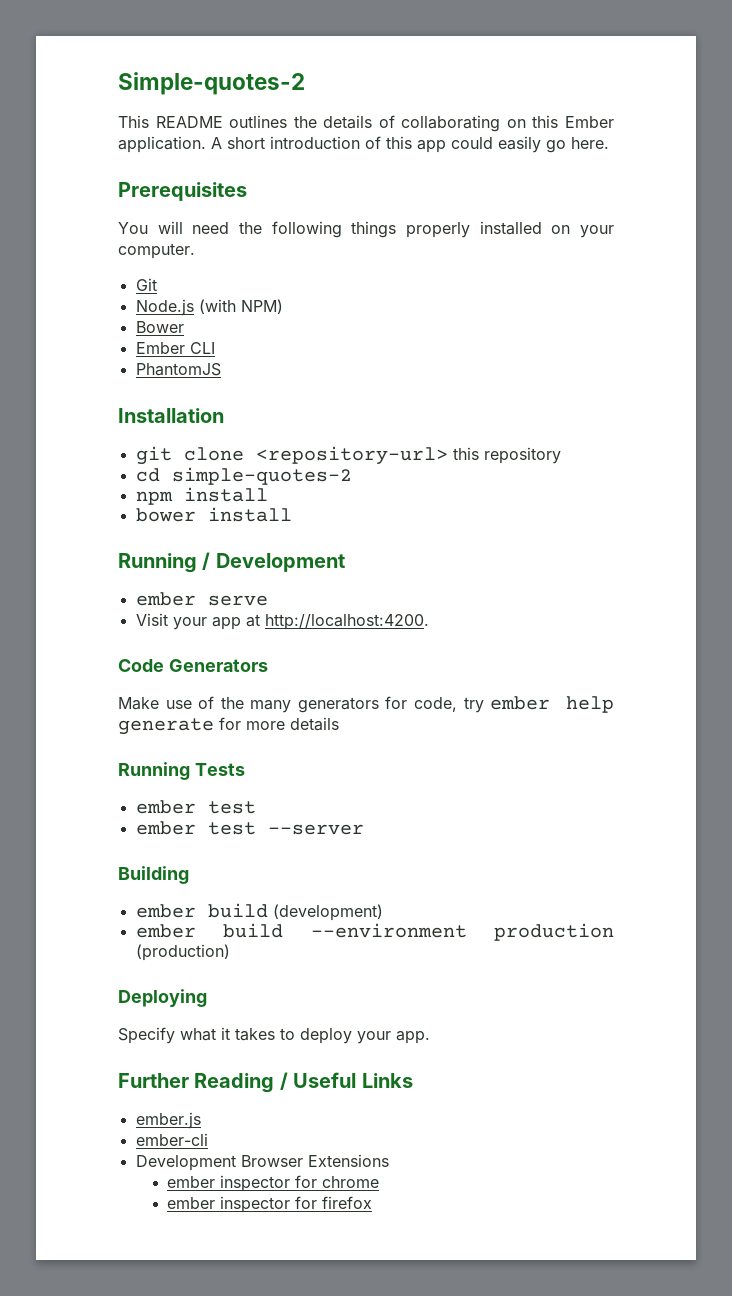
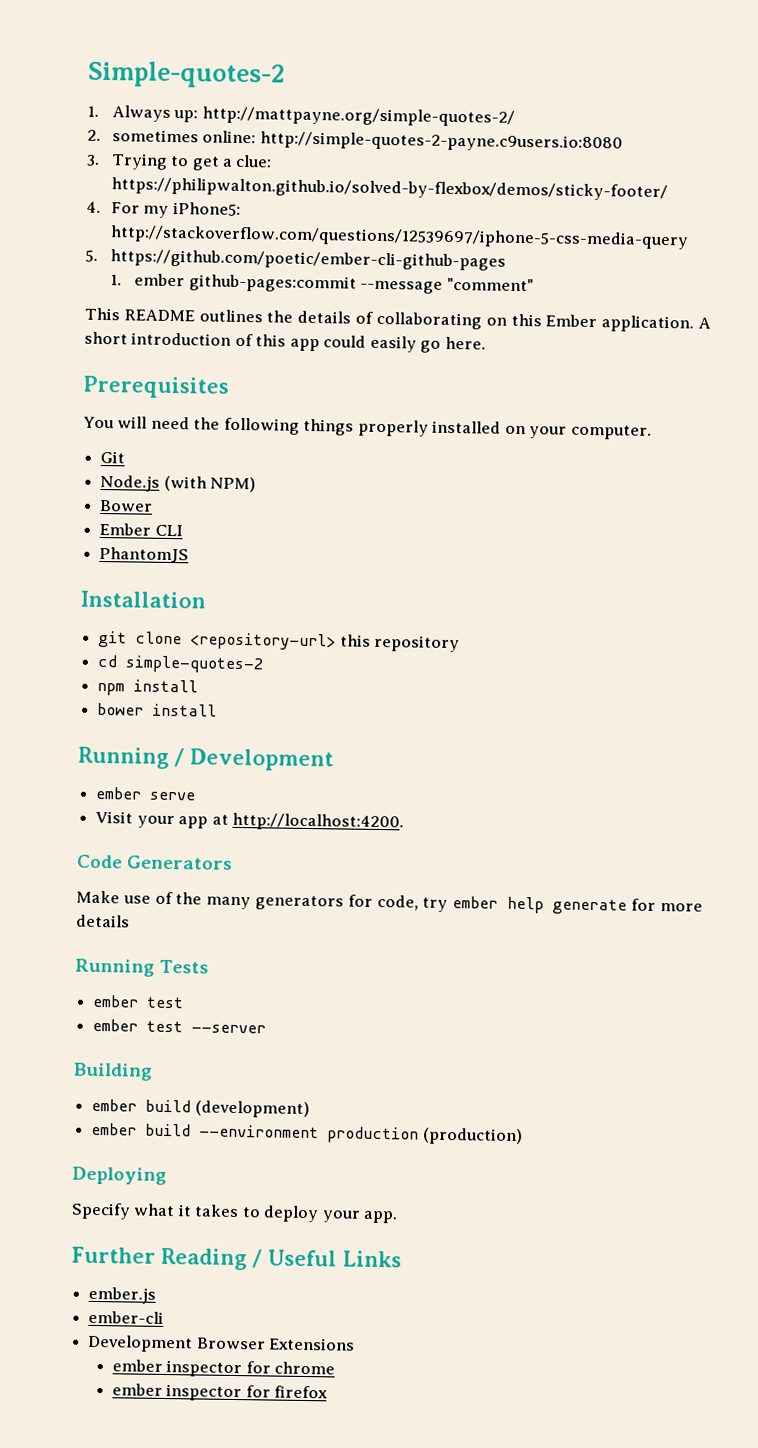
+ 1. Always up: http://mattpayne.org/simple-quotes-2/
+ 2. sometimes online: http://simple-quotes-2-payne.c9users.io:8080
+ 3. Trying to get a clue: https://philipwalton.github.io/solved-by-flexbox/demos/sticky-footer/
+ 4. For my iPhone5: http://stackoverflow.com/questions/12539697/iphone-5-css-media-query
+ 5. https://github.com/poetic/ember-cli-github-pages
+ 1. ember github-pages:commit --message "comment"

